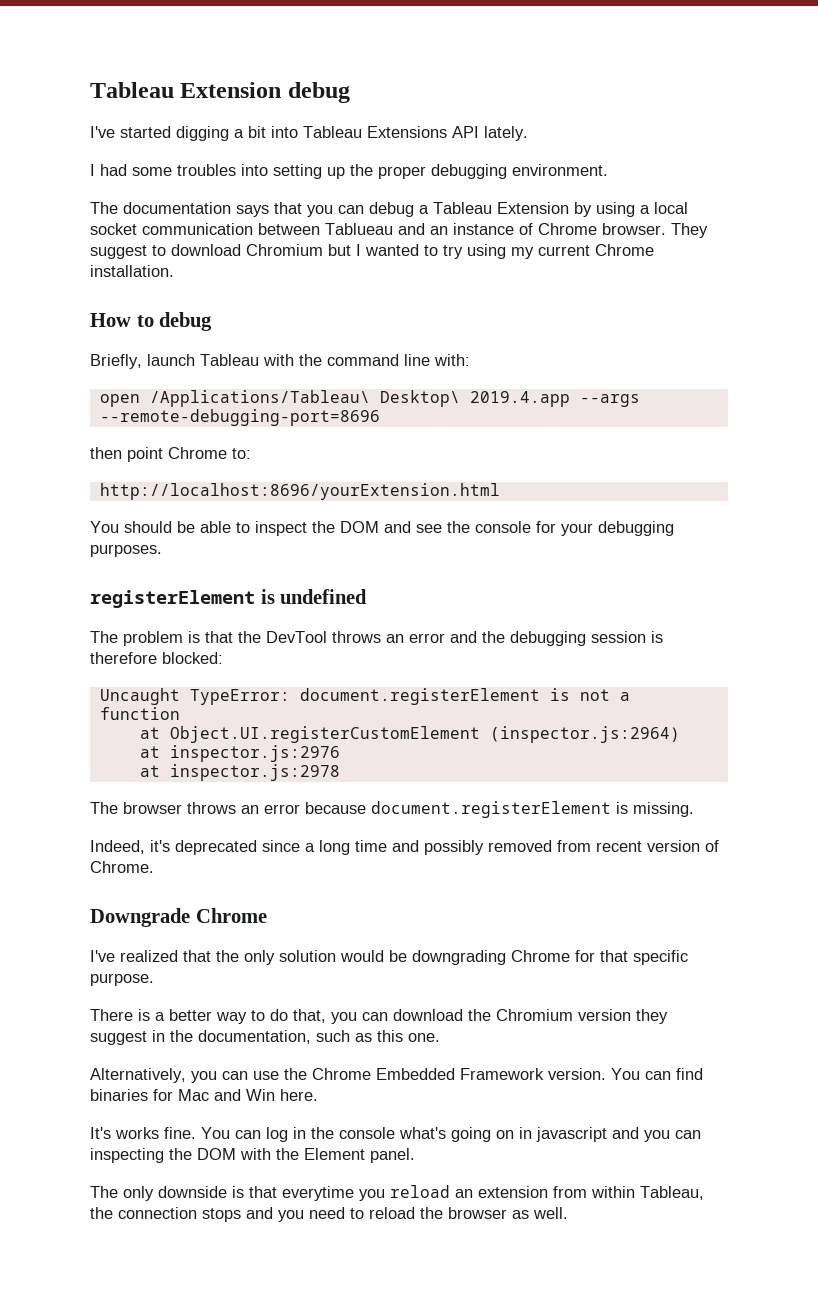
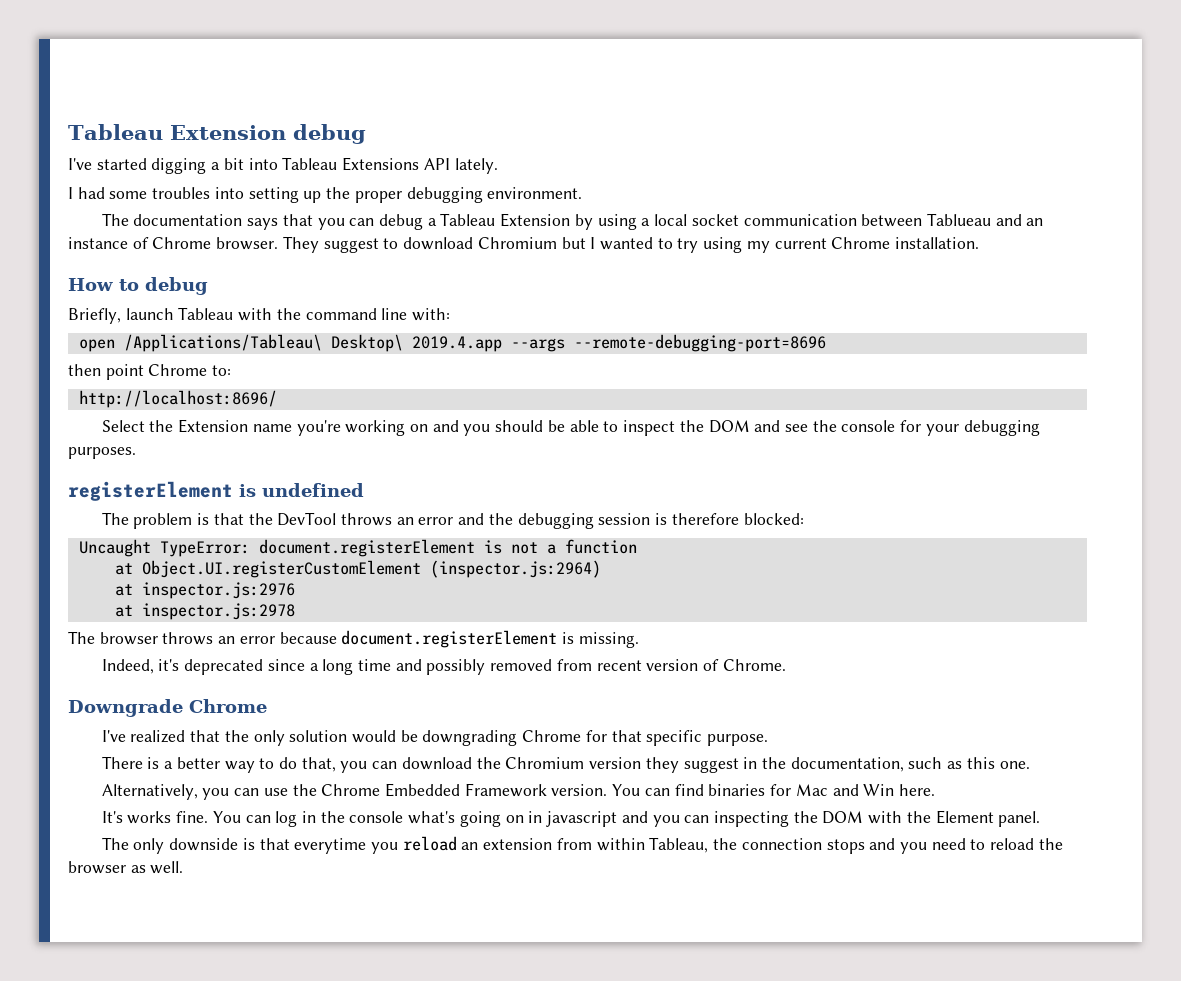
- http://localhost:8696/yourExtension.html
- You should be able to inspect the DOM and see the console for your debugging purposes.
+ http://localhost:8696/
+ Select the Extension name you're working on and you should be able to inspect the DOM and see the console for your debugging purposes.

